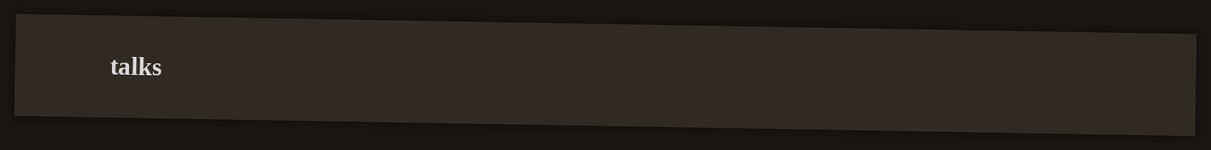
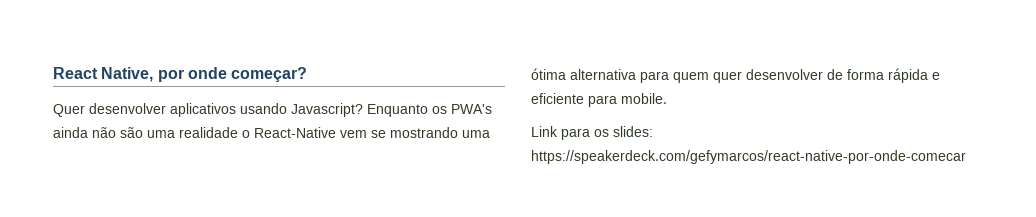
- talks
+ React Native, por onde começar?
+ Quer desenvolver aplicativos usando Javascript? Enquanto os PWA's ainda não são uma realidade o React-Native vem se mostrando uma ótima alternativa para quem quer desenvolver de forma rápida e eficiente para mobile.
+ Link para os slides: https://speakerdeck.com/gefymarcos/react-native-por-onde-comecar

